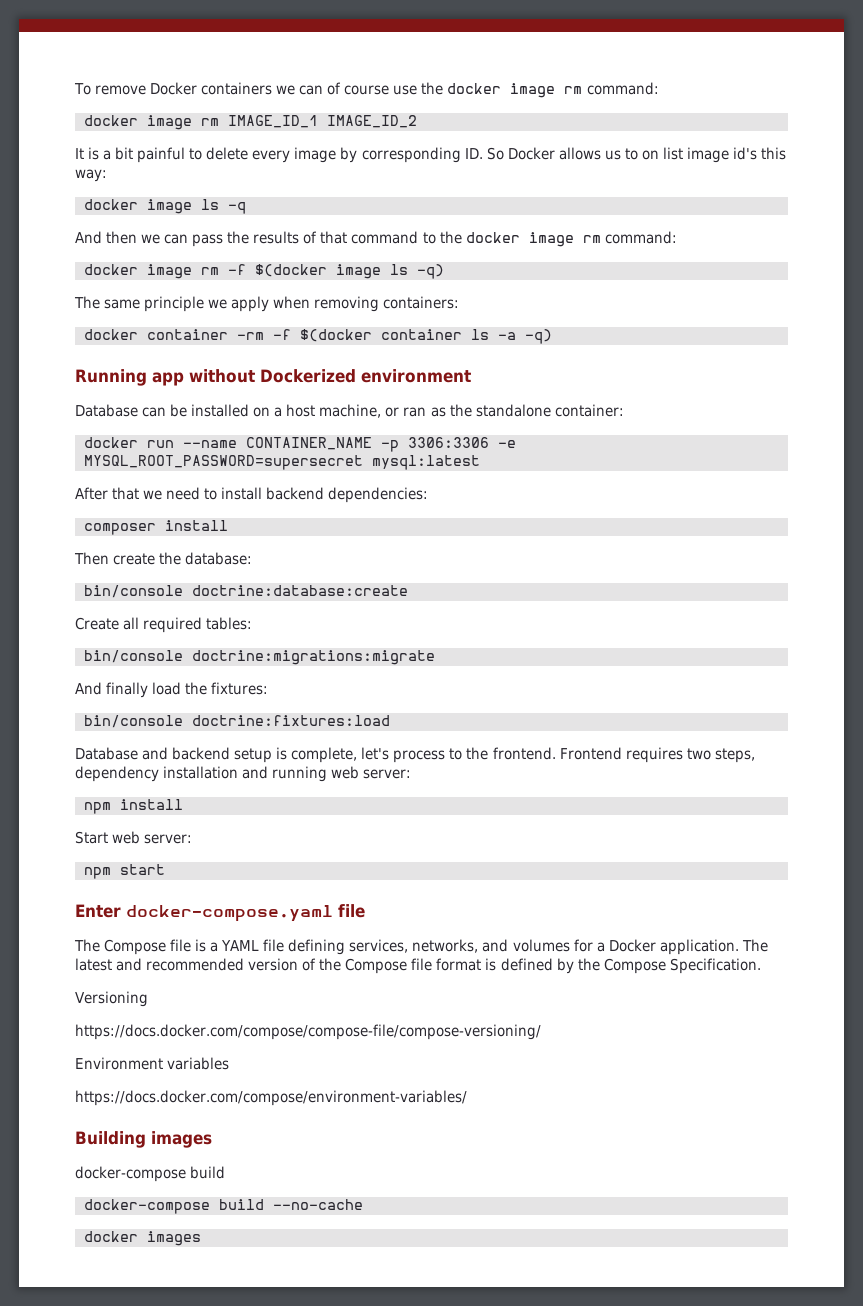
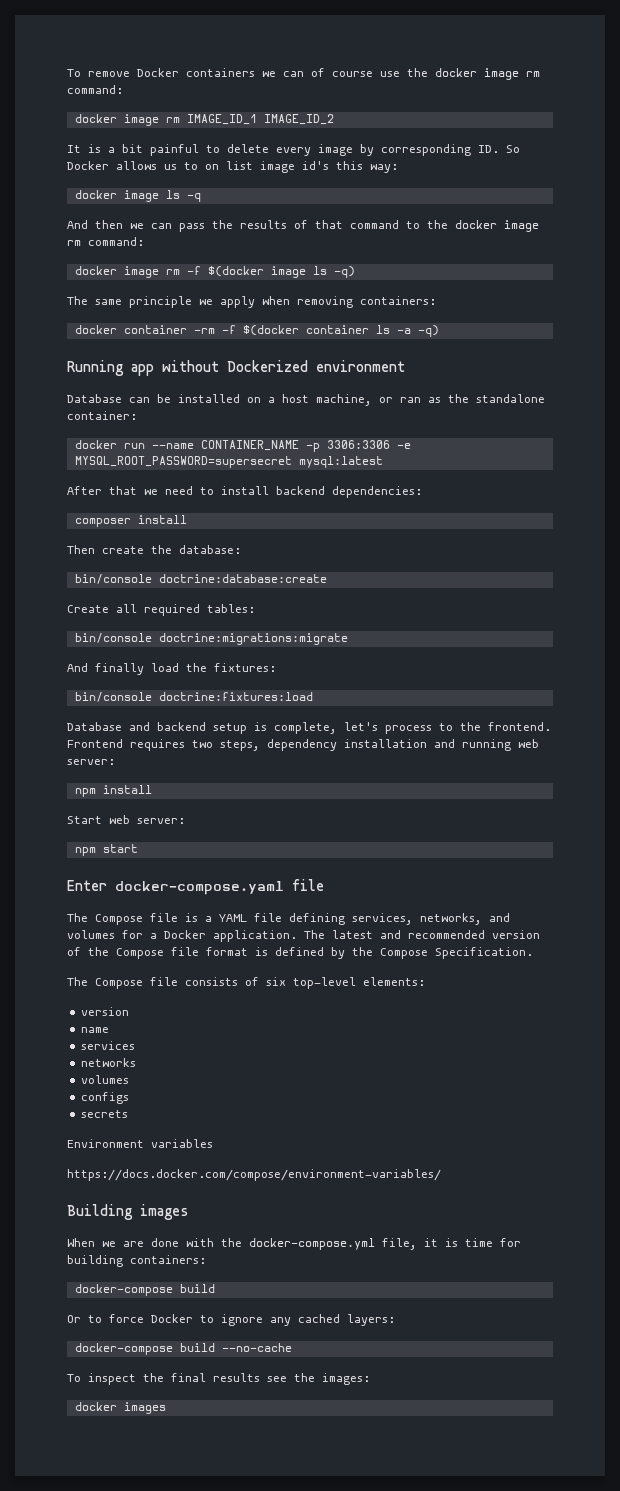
- Versioning
- https://docs.docker.com/compose/compose-file/compose-versioning/
+ The Compose file consists of six top-level elements:
+ version
+ name
+ services
+ networks
+ volumes
+ configs
+ secrets
  Building images
+ When we are done with the docker-compose.yml file, it is time for building containers:
  docker-compose build
+ Or to force Docker to ignore any cached layers:
  docker-compose build --no-cache
+ To inspect the final results see the images:

